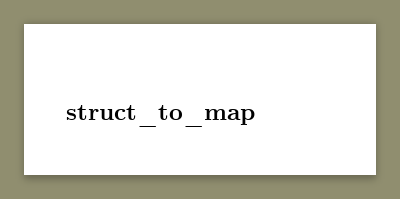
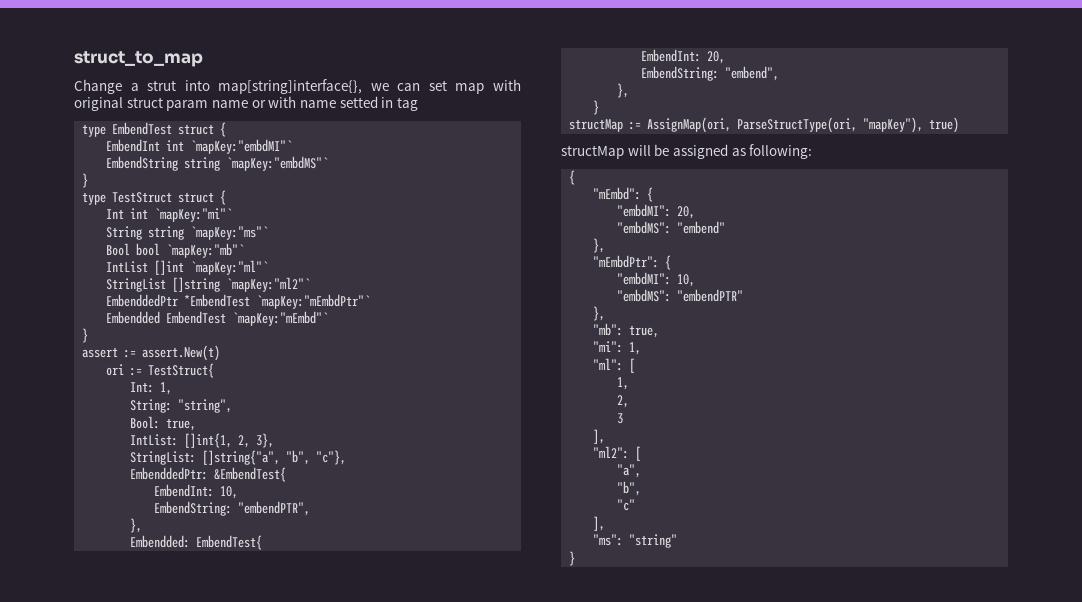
+ Change a strut into map[string]interface{}, we can set map with original struct param name or with name setted in tag
+ type EmbendTest struct {
+ EmbendInt int `mapKey:"embdMI"`
+ EmbendString string `mapKey:"embdMS"`
+ }
+ type TestStruct struct {
+ Int int `mapKey:"mi"`
+ String string `mapKey:"ms"`
+ Bool bool `mapKey:"mb"`
+ IntList []int `mapKey:"ml"`
+ StringList []string `mapKey:"ml2"`
+ EmbenddedPtr *EmbendTest `mapKey:"mEmbdPtr"`
+ Embendded EmbendTest `mapKey:"mEmbd"`
+ }
+ assert := assert.New(t)
+ ori := TestStruct{
+ Int: 1,
+ String: "string",
+ Bool: true,
+ IntList: []int{1, 2, 3},
+ StringList: []string{"a", "b", "c"},
+ EmbenddedPtr: &EmbendTest{
+ EmbendInt: 10,
+ EmbendString: "embendPTR",
+ },
+ Embendded: EmbendTest{
+ EmbendInt: 20,
+ EmbendString: "embend",
+ },
+ }
+ structMap := AssignMap(ori, ParseStructType(ori, "mapKey"), true)
+ structMap will be assigned as following:
+ {
+ "mEmbd": {
+ "embdMI": 20,
+ "embdMS": "embend"
+ },
+ "mEmbdPtr": {
+ "embdMI": 10,
+ "embdMS": "embendPTR"
+ },
+ "mb": true,
+ "mi": 1,
+ "ml": [
+ 1,
+ 2,
+ 3
+ ],
+ "ml2": [
+ "a",
+ "b",
+ "c"
+ ],
+ "ms": "string"
+ }

